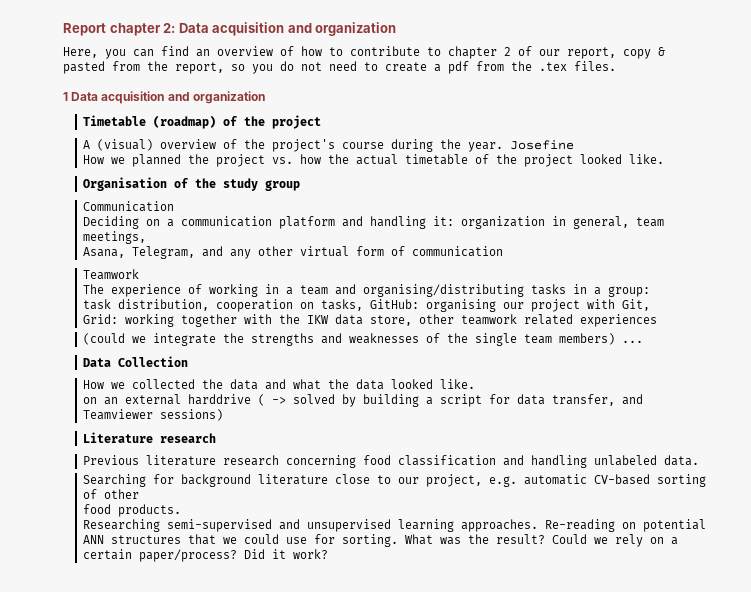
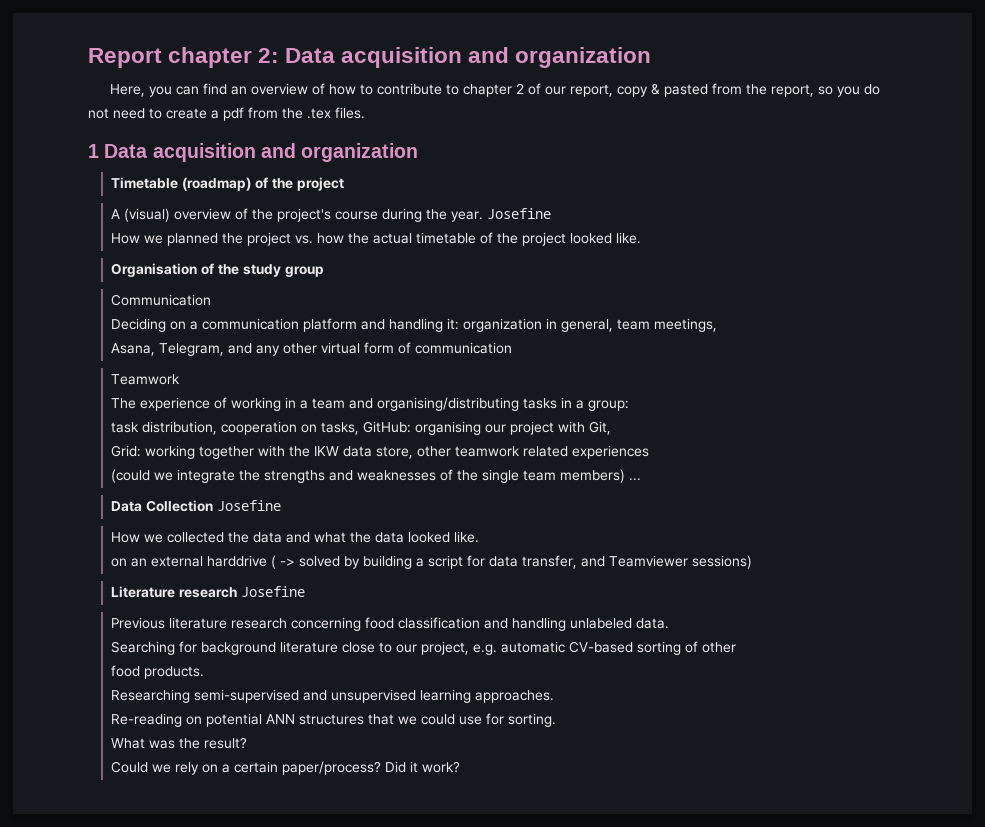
- Data Collection
+ Data Collection Josefine
- Literature research
+ Literature research Josefine
- Researching semi-supervised and unsupervised learning approaches. Re-reading on potential ANN structures that we could use for sorting. What was the result? Could we rely on a certain paper/process?
+ Researching semi-supervised and unsupervised learning approaches.
+ Re-reading on potential ANN structures that we could use for sorting.
+ What was the result?
+ Could we rely on a certain paper/process?

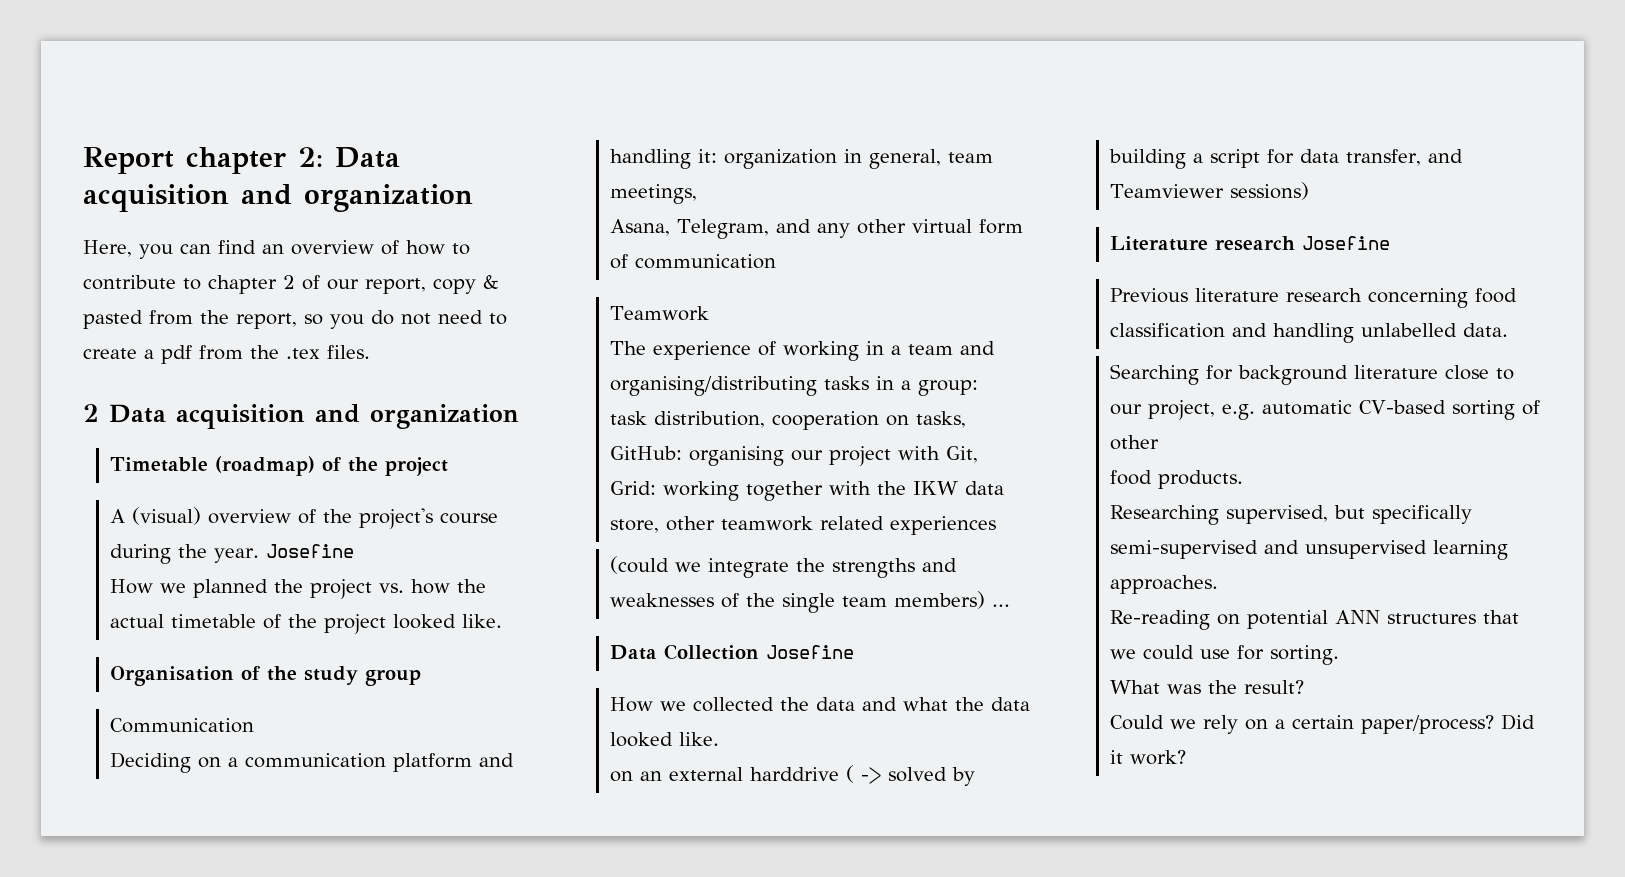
- 1 Data acquisition and organization
+ 2 Data acquisition and organization
- Previous literature research concerning food classification and handling unlabeled data.
+ Previous literature research concerning food classification and handling unlabelled data.
- Researching semi-supervised and unsupervised learning approaches.
+ Researching supervised, but specifically semi-supervised and unsupervised learning approaches.

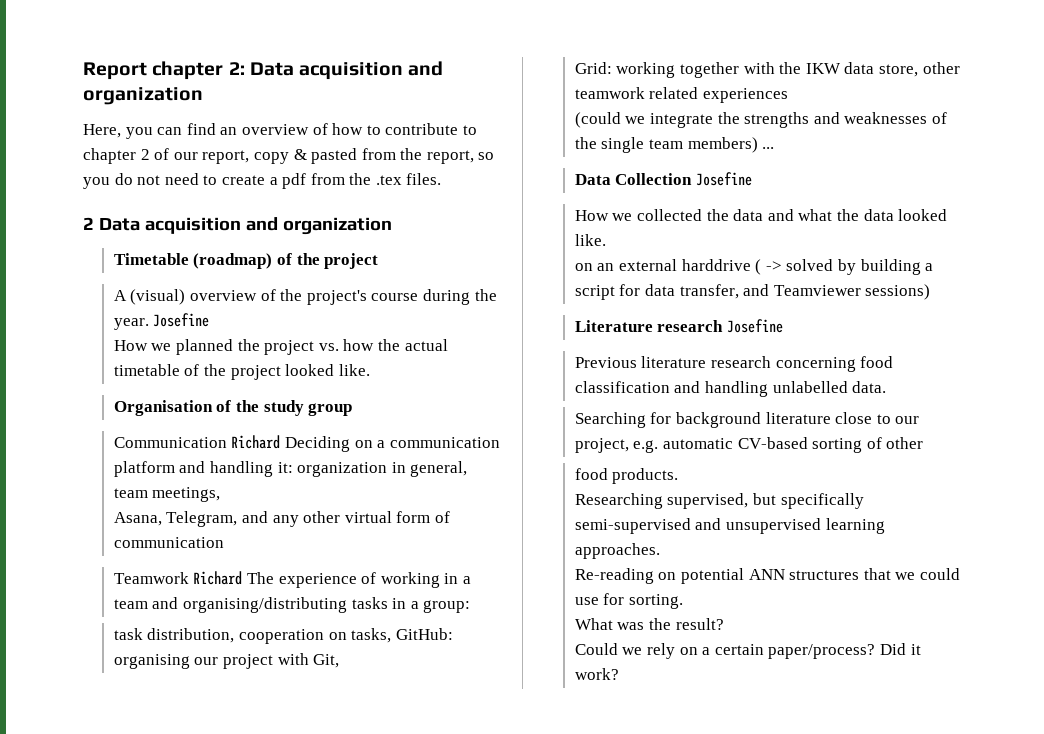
- Communication
- Deciding on a communication platform and handling it: organization in general, team meetings,
+ Communication Richard Deciding on a communication platform and handling it: organization in general, team meetings,
- Teamwork
- The experience of working in a team and organising/distributing tasks in a group:
+ Teamwork Richard The experience of working in a team and organising/distributing tasks in a group:

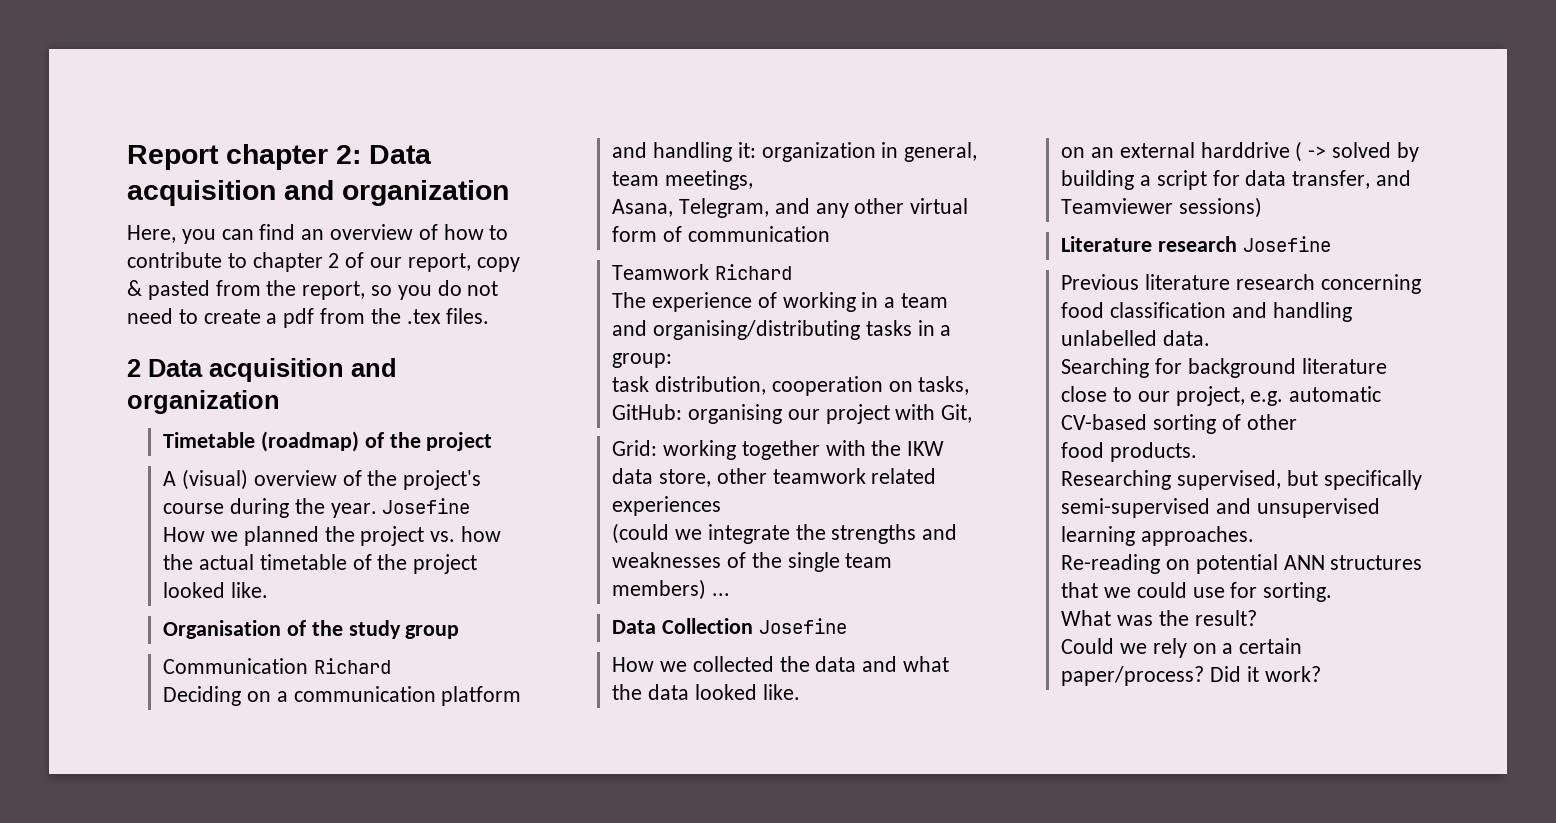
- Communication Richard Deciding on a communication platform and handling it: organization in general, team meetings,
+ Communication Richard
+ Deciding on a communication platform and handling it: organization in general, team meetings,
- Teamwork Richard The experience of working in a team and organising/distributing tasks in a group:
+ Teamwork Richard
+ The experience of working in a team and organising/distributing tasks in a group:

